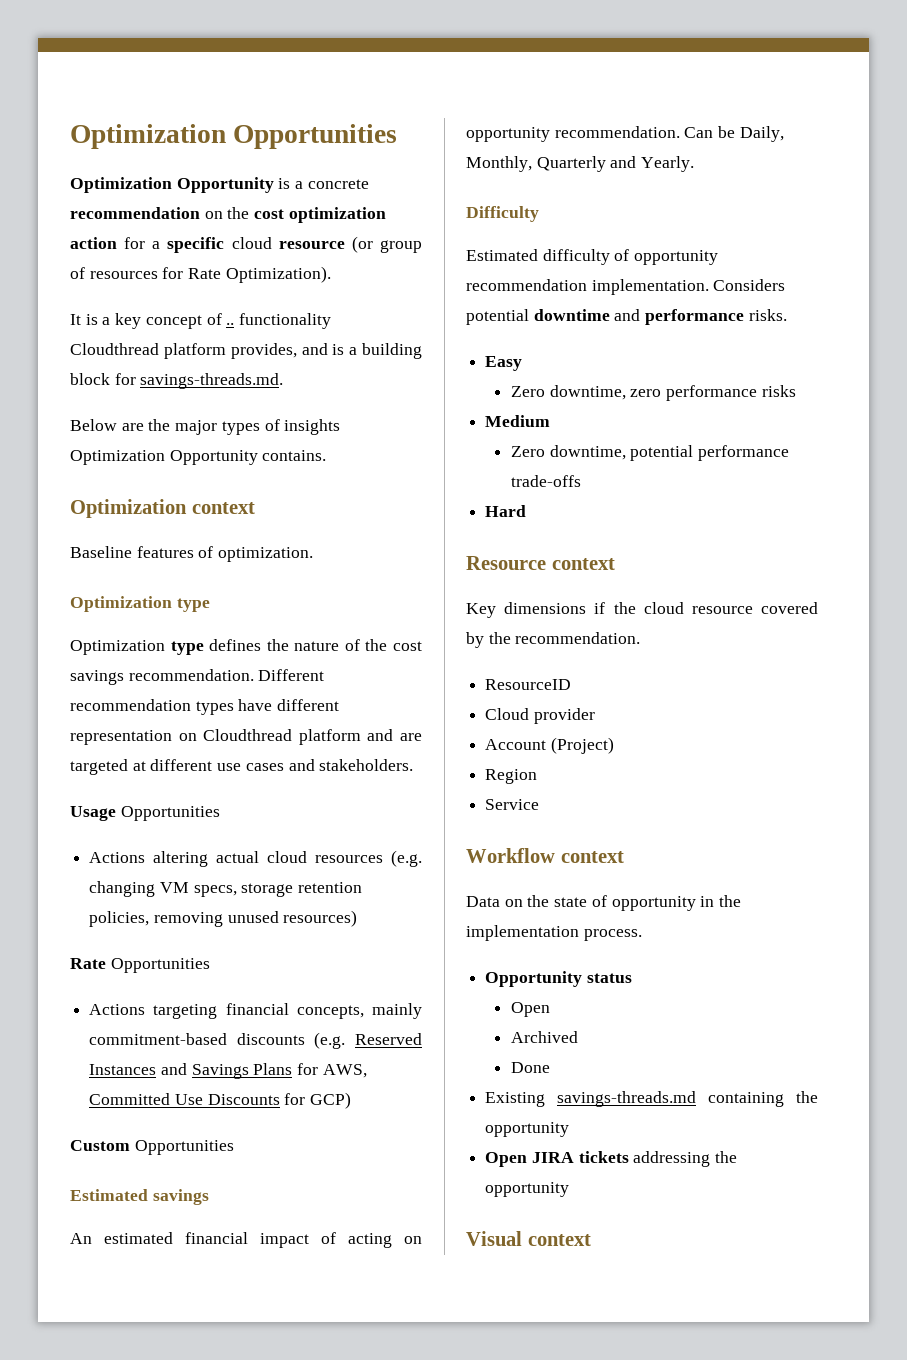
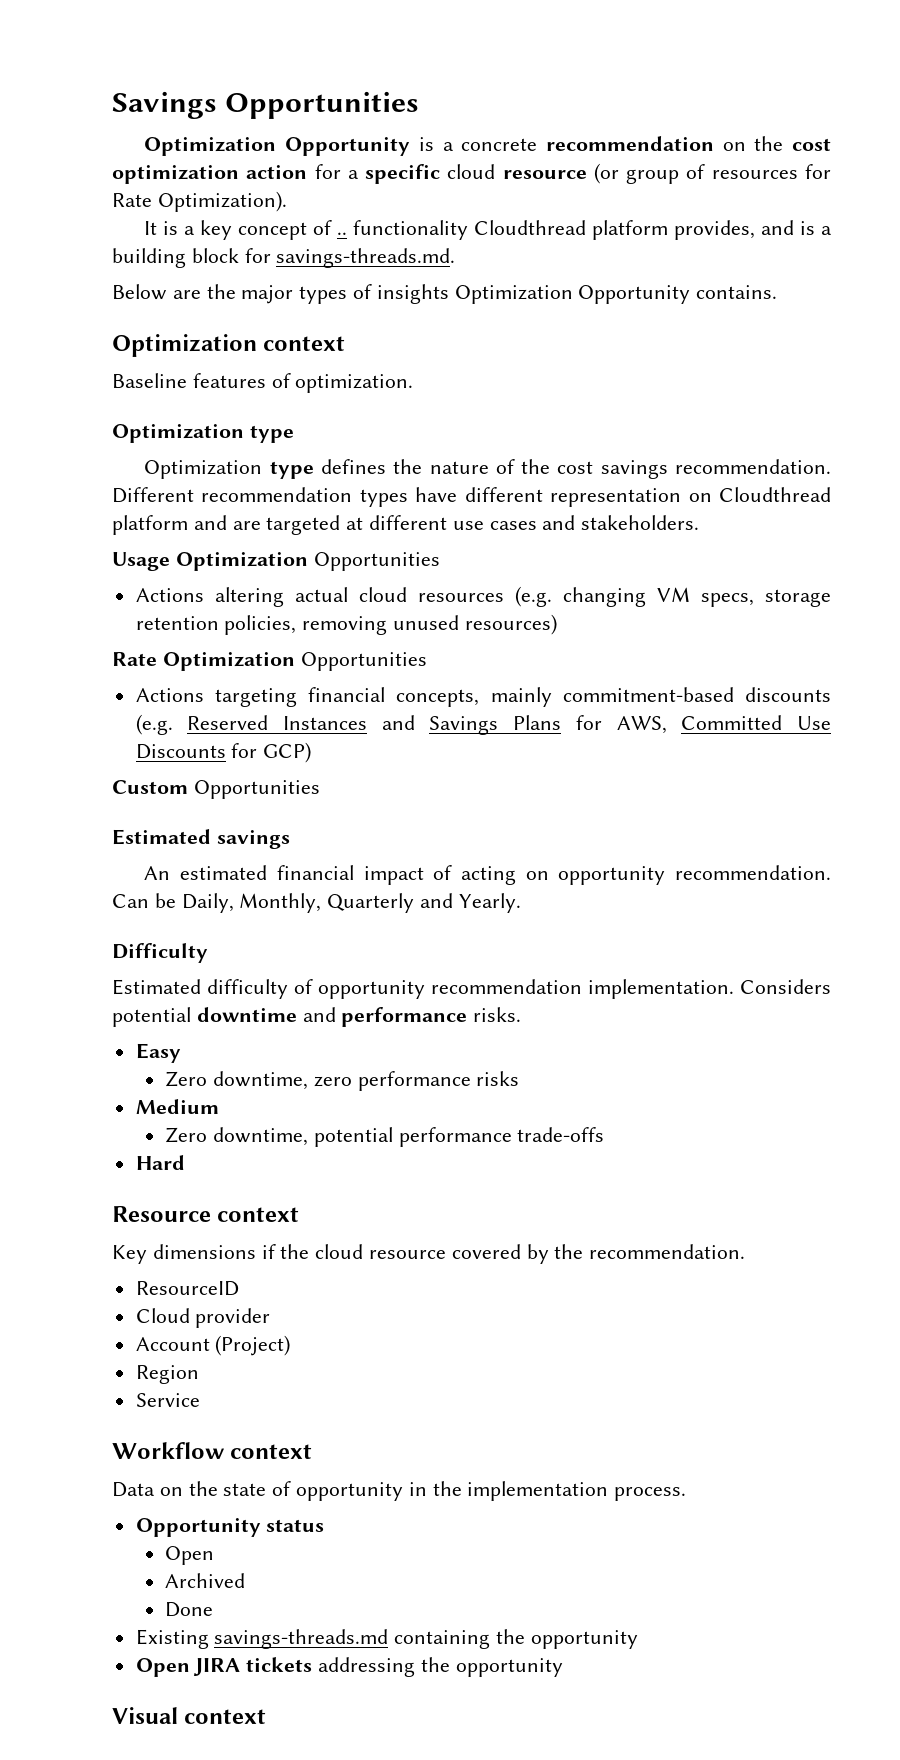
- Optimization Opportunities
+ Savings Opportunities
- Usage Opportunities
+ Usage Optimization Opportunities
- Rate Opportunities
+ Rate Optimization Opportunities

